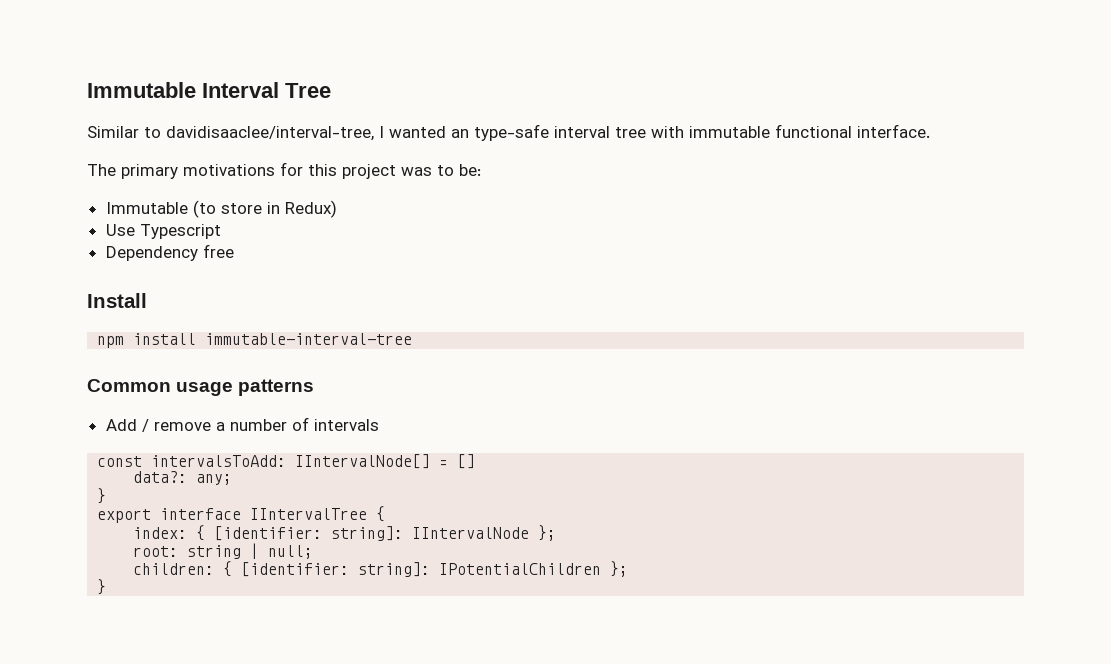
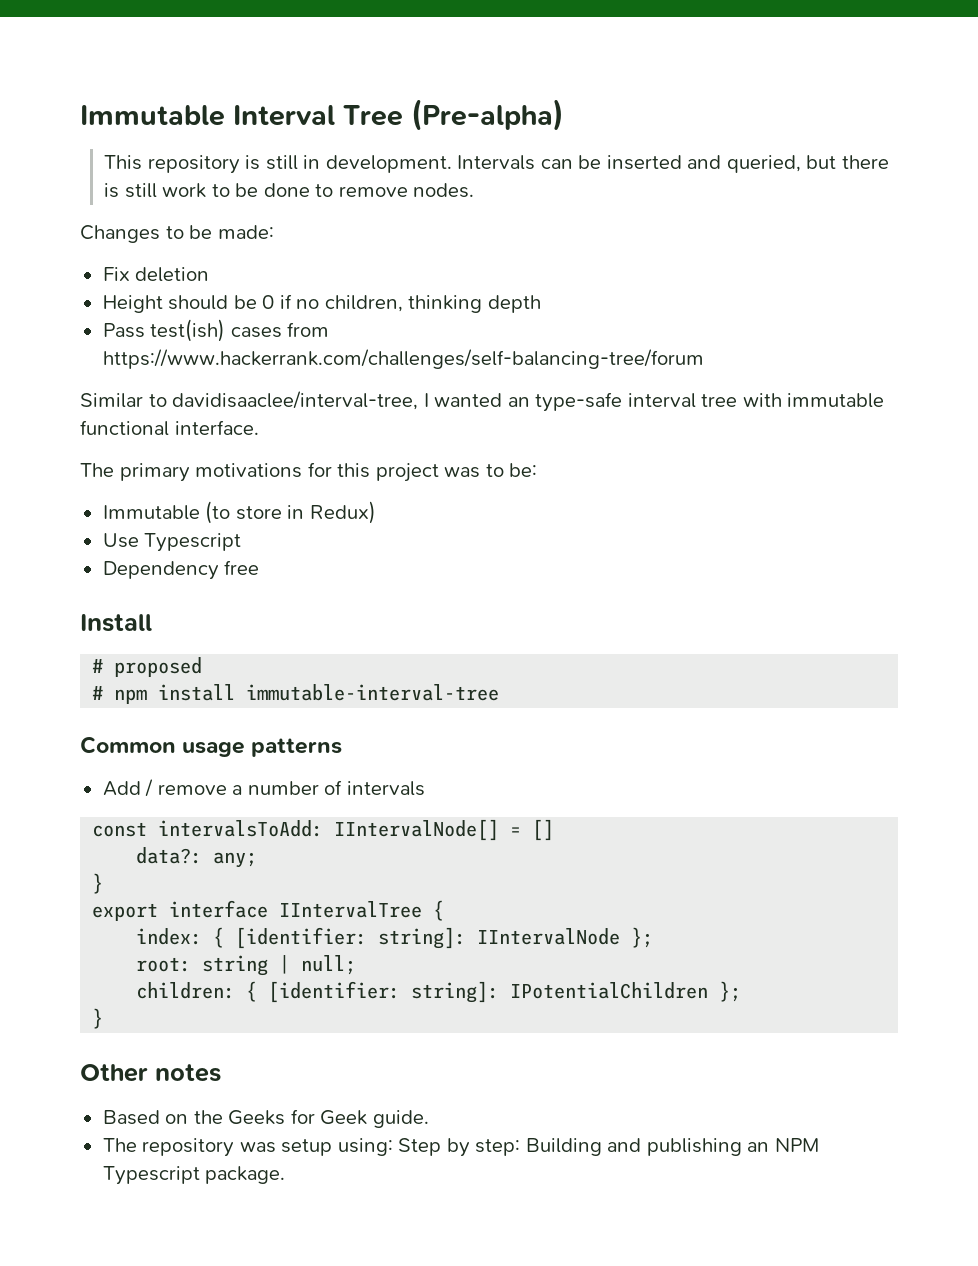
- Immutable Interval Tree
+ Immutable Interval Tree (Pre-alpha)
+ This repository is still in development. Intervals can be inserted and queried, but there is still work to be done to remove nodes.
+ Changes to be made:
+ Fix deletion
+ Height should be 0 if no children, thinking depth
+ Pass test(ish) cases from https://www.hackerrank.com/challenges/self-balancing-tree/forum
- npm install immutable-interval-tree
+ # proposed
+ # npm install immutable-interval-tree
+ Other notes
+ Based on the Geeks for Geek guide.
+ The repository was setup using: Step by step: Building and publishing an NPM Typescript package.

